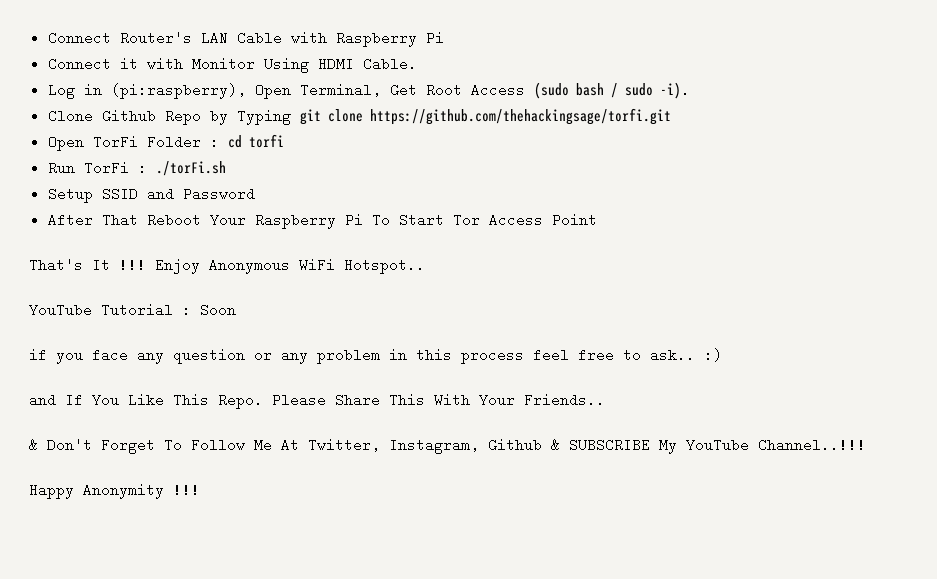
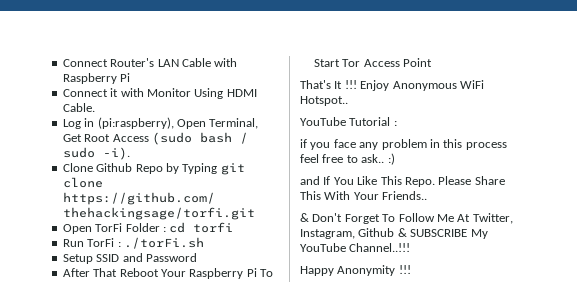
- YouTube Tutorial : Soon
+ YouTube Tutorial :
- if you face any question or any problem in this process feel free to ask.. :)
+ if you face any problem in this process feel free to ask.. :)

